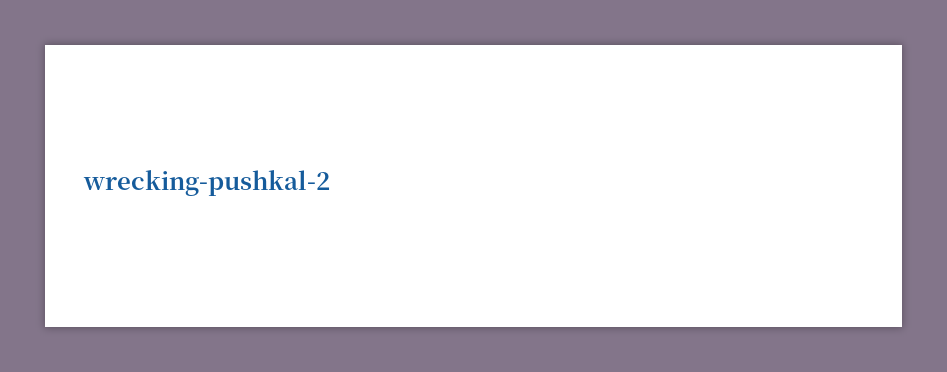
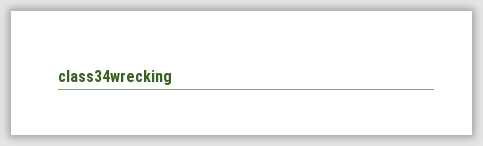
- wrecking-pushkal-2
+ class34wrecking

